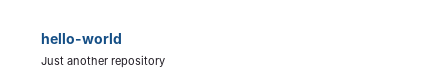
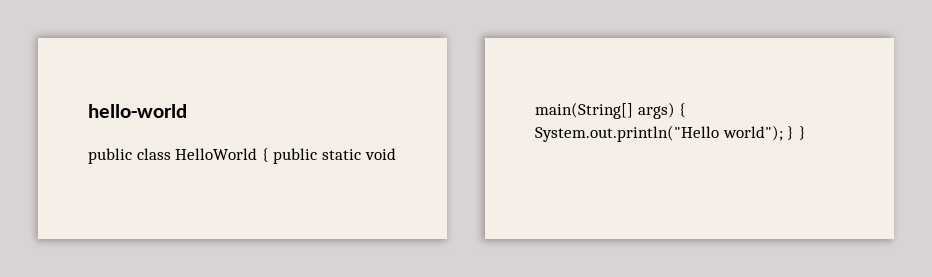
- Just another repository
+ public class HelloWorld { public static void main(String[] args) { System.out.println("Hello world"); } }

